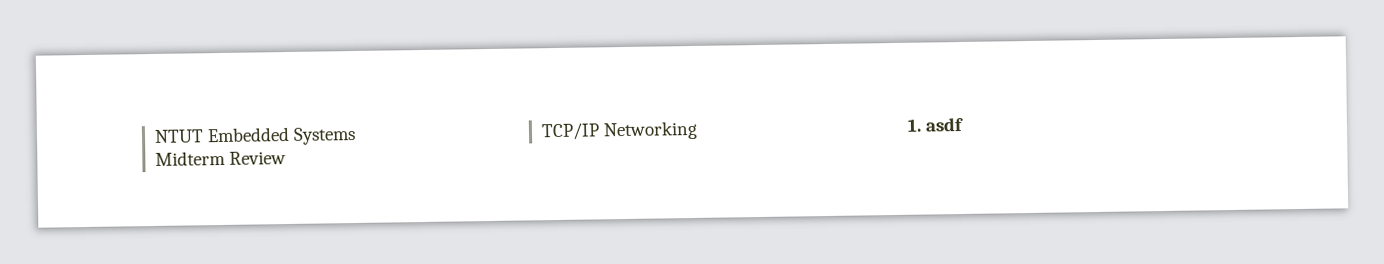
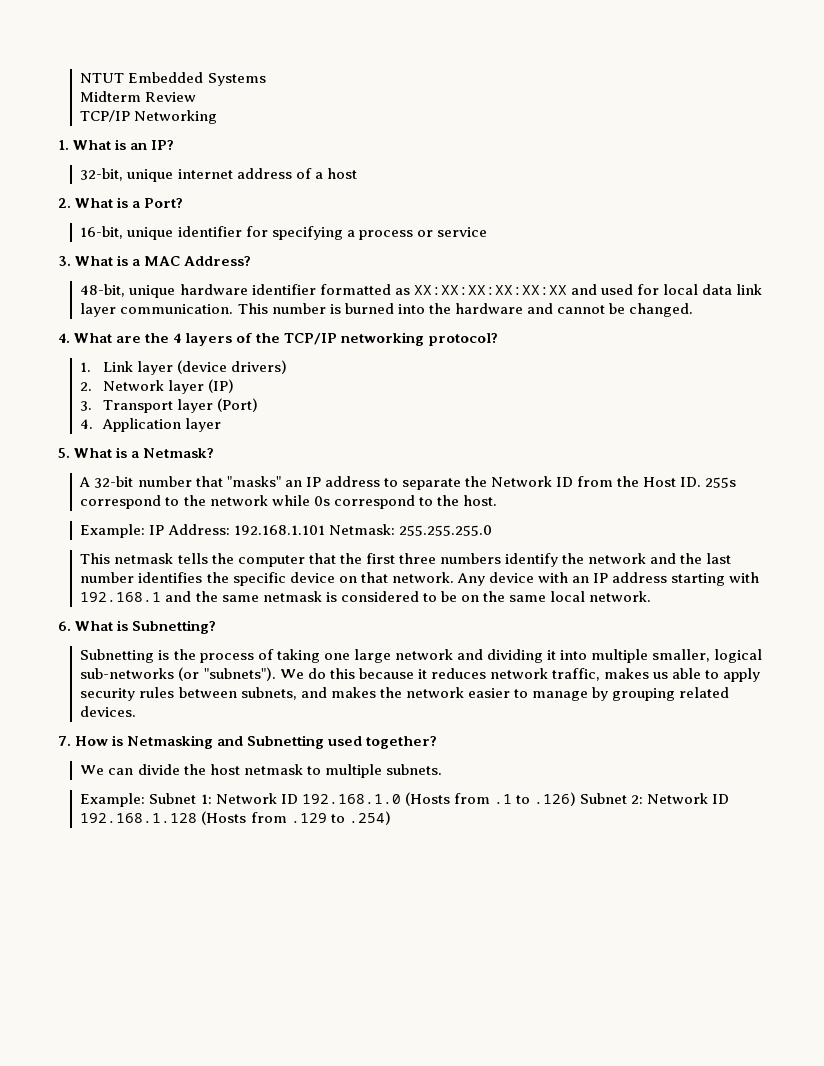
- 1. asdf
+ 1. What is an IP?
+ 32-bit, unique internet address of a host
+ 2. What is a Port?
+ 16-bit, unique identifier for specifying a process or service
+ 3. What is a MAC Address?
+ 48-bit, unique hardware identifier formatted as XX:XX:XX:XX:XX:XX and used for local data link layer communication. This number is burned into the hardware and cannot be changed.
+ 4. What are the 4 layers of the TCP/IP networking protocol?
+ 1. Link layer (device drivers)
+ 2. Network layer (IP)
+ 3. Transport layer (Port)
+ 4. Application layer
+ 5. What is a Netmask?
+ A 32-bit number that "masks" an IP address to separate the Network ID from the Host ID. 255s correspond to the network while 0s correspond to the host.
+ Example: IP Address: 192.168.1.101 Netmask: 255.255.255.0
+ This netmask tells the computer that the first three numbers identify the network and the last number identifies the specific device on that network. Any device with an IP address starting with 192.168.1 and the same netmask is considered to be on the same local network.
+ 6. What is Subnetting?
+ Subnetting is the process of taking one large network and dividing it into multiple smaller, logical sub-networks (or "subnets"). We do this because it reduces network traffic, makes us able to apply security rules between subnets, and makes the network easier to manage by grouping related devices.
+ 7. How is Netmasking and Subnetting used together?
+ We can divide the host netmask to multiple subnets.
+ Example: Subnet 1: Network ID 192.168.1.0 (Hosts from .1 to .126) Subnet 2: Network ID 192.168.1.128 (Hosts from .129 to .254)

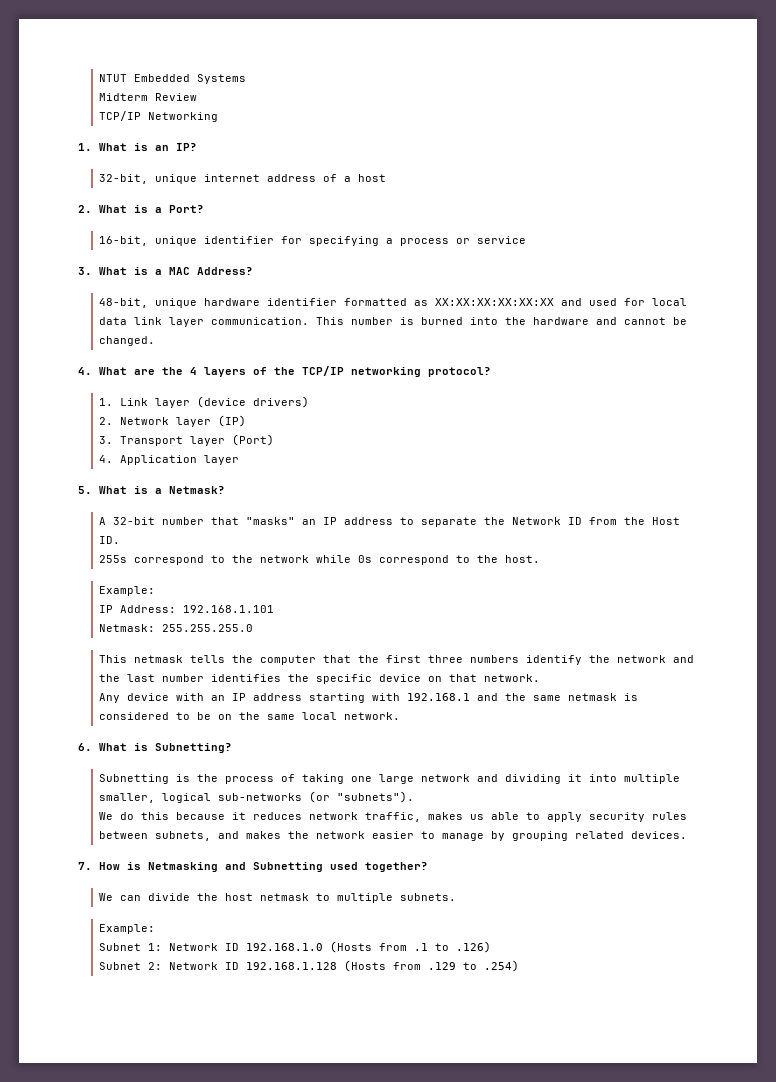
- A 32-bit number that "masks" an IP address to separate the Network ID from the Host ID. 255s correspond to the network while 0s correspond to the host.
- Example: IP Address: 192.168.1.101 Netmask: 255.255.255.0
+ A 32-bit number that "masks" an IP address to separate the Network ID from the Host ID.
+ 255s correspond to the network while 0s correspond to the host.
+ Example:
+ IP Address: 192.168.1.101
+ Netmask: 255.255.255.0
- This netmask tells the computer that the first three numbers identify the network and the last number identifies the specific device on that network. Any device with an IP address starting with 192.168.1 and the same netmask is considered to be on the same local network.
+ This netmask tells the computer that the first three numbers identify the network and the last number identifies the specific device on that network.
+ Any device with an IP address starting with 192.168.1 and the same netmask is considered to be on the same local network.
- Subnetting is the process of taking one large network and dividing it into multiple smaller, logical sub-networks (or "subnets"). We do this because it reduces network traffic, makes us able to apply security rules between subnets, and makes the network easier to manage by grouping related devices.
+ Subnetting is the process of taking one large network and dividing it into multiple smaller, logical sub-networks (or "subnets").
+ We do this because it reduces network traffic, makes us able to apply security rules between subnets, and makes the network easier to manage by grouping related devices.
  We can divide the host netmask to multiple subnets.
- Example: Subnet 1: Network ID 192.168.1.0 (Hosts from .1 to .126) Subnet 2: Network ID 192.168.1.128 (Hosts from .129 to .254)
+ Example:
+ Subnet 1: Network ID 192.168.1.0 (Hosts from .1 to .126)
+ Subnet 2: Network ID 192.168.1.128 (Hosts from .129 to .254)

